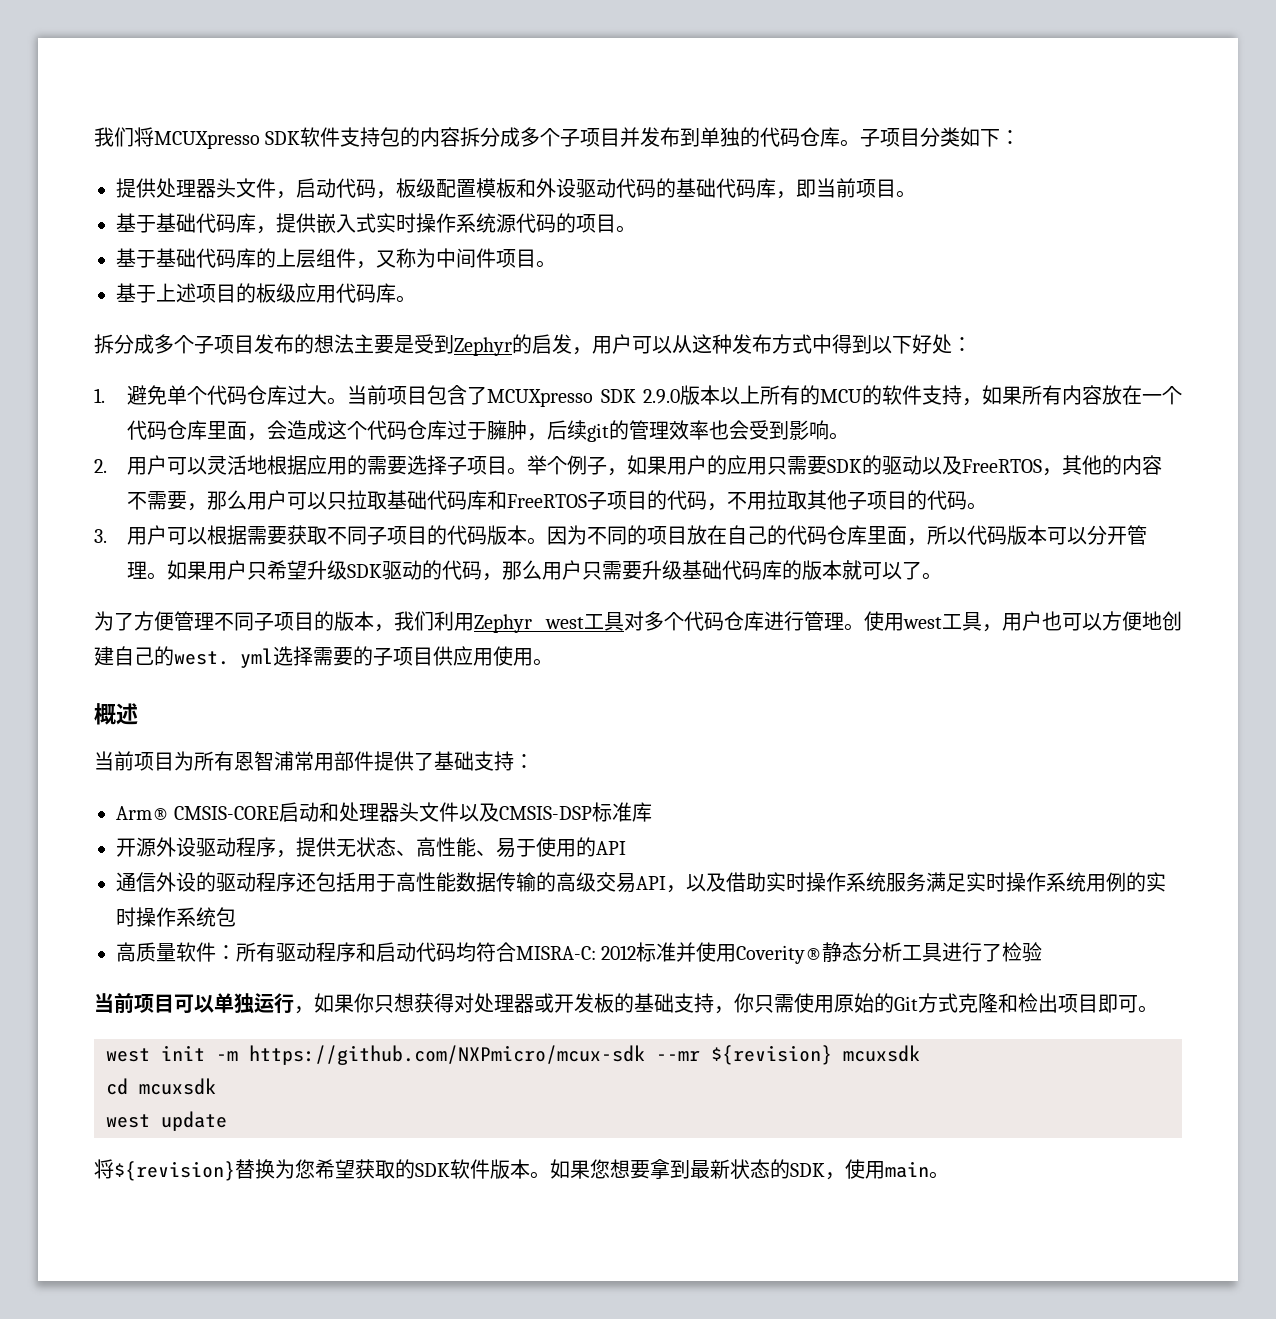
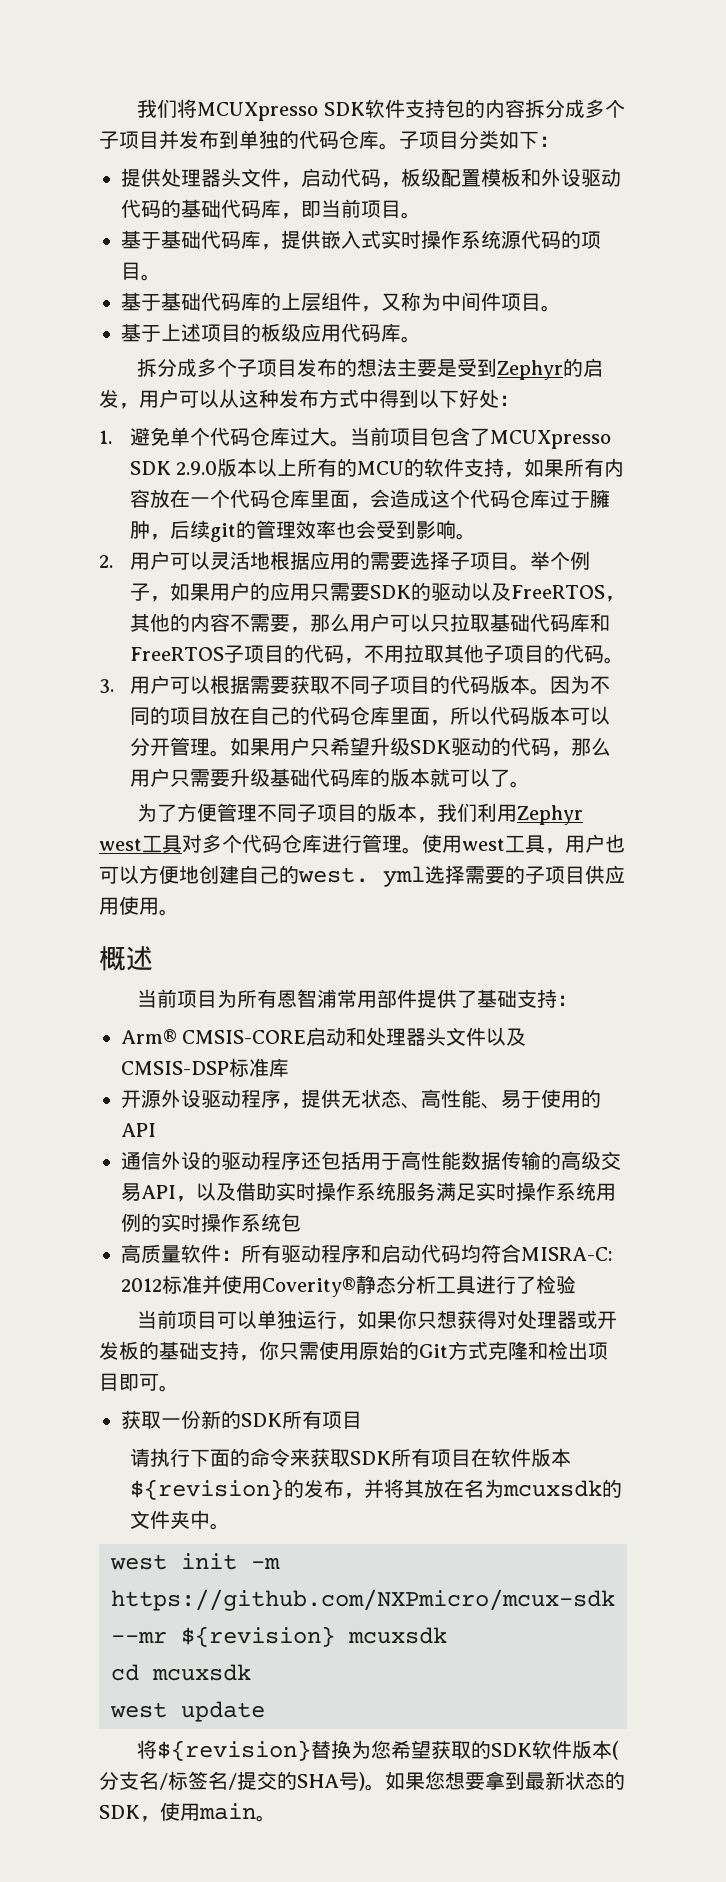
+ 获取一份新的SDK所有项目
+ 请执行下面的命令来获取SDK所有项目在软件版本${revision}的发布，并将其放在名为mcuxsdk的文件夹中。
- 将${revision}替换为您希望获取的SDK软件版本。
+ 将${revision}替换为您希望获取的SDK软件版本(分支名/标签名/提交的SHA号)。

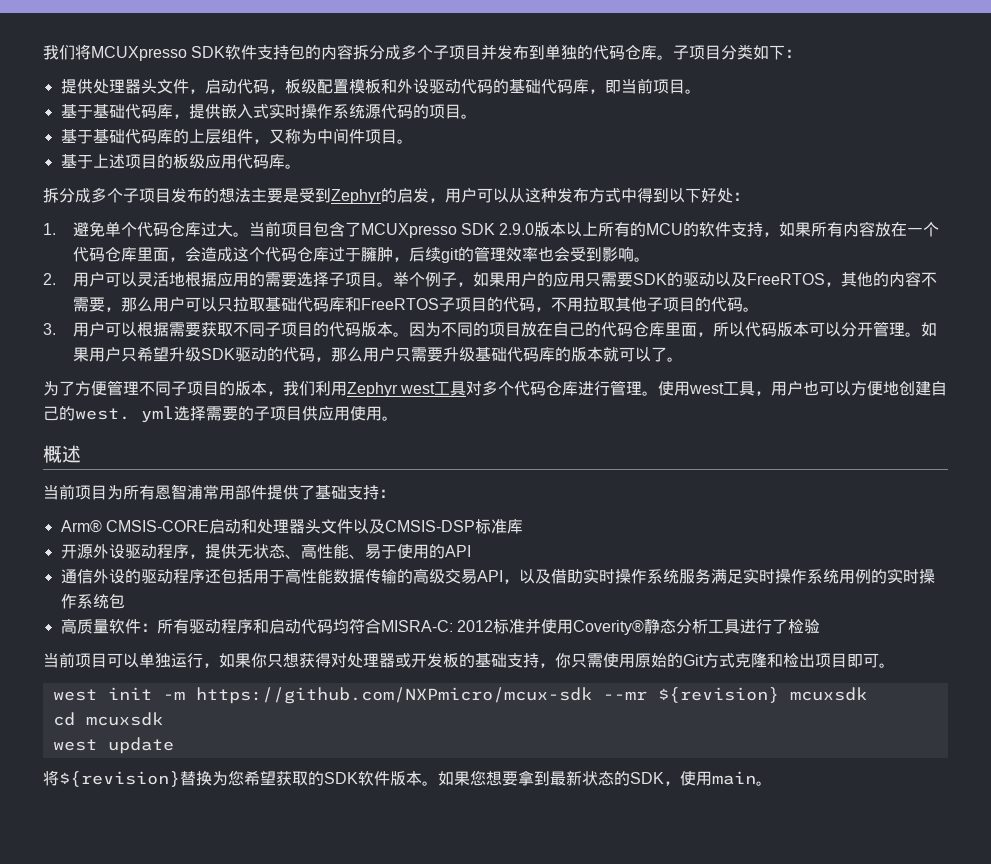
- 获取一份新的SDK所有项目
- 请执行下面的命令来获取SDK所有项目在软件版本${revision}的发布，并将其放在名为mcuxsdk的文件夹中。
- 将${revision}替换为您希望获取的SDK软件版本(分支名/标签名/提交的SHA号)。
+ 将${revision}替换为您希望获取的SDK软件版本。

